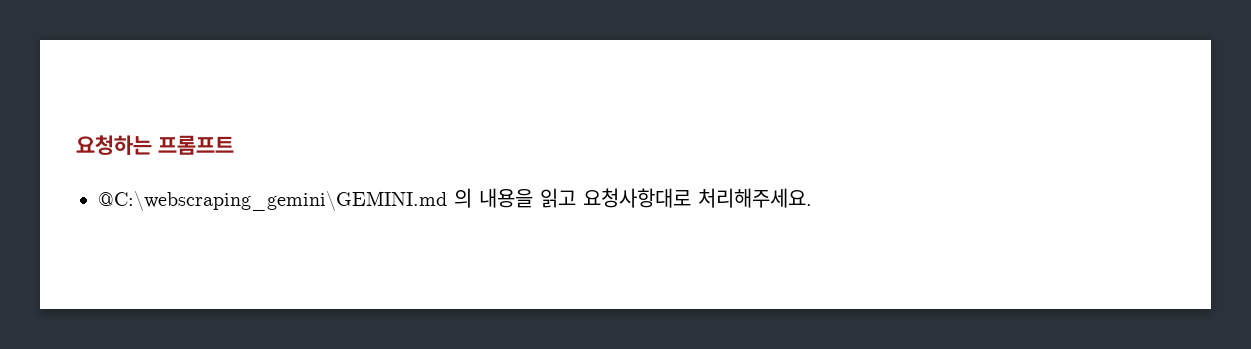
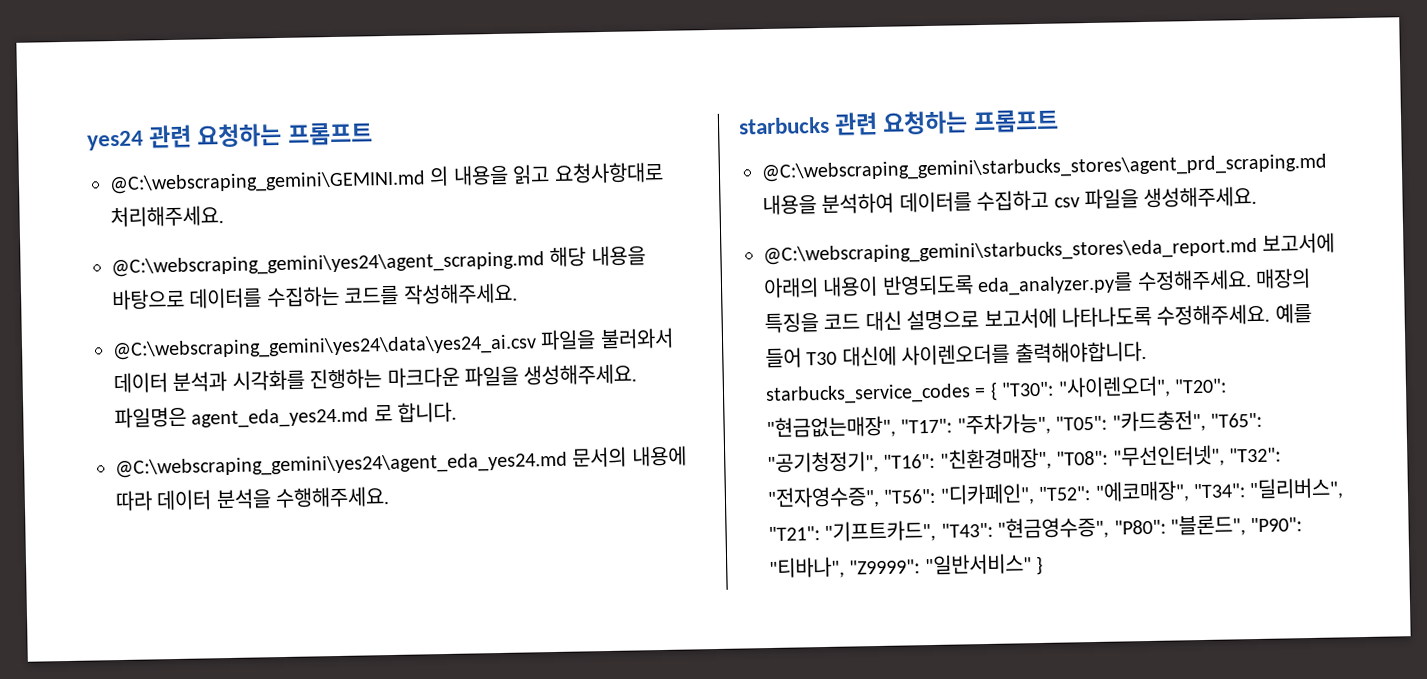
- 요청하는 프롬프트
+ yes24 관련 요청하는 프롬프트
+ @C:\webscraping_gemini\yes24\agent_scraping.md 해당 내용을 바탕으로 데이터를 수집하는 코드를 작성해주세요.
+ @C:\webscraping_gemini\yes24\data\yes24_ai.csv 파일을 불러와서 데이터 분석과 시각화를 진행하는 마크다운 파일을 생성해주세요. 파일명은 agent_eda_yes24.md 로 합니다.
+ @C:\webscraping_gemini\yes24\agent_eda_yes24.md 문서의 내용에 따라 데이터 분석을 수행해주세요.
+ starbucks 관련 요청하는 프롬프트
+ @C:\webscraping_gemini\starbucks_stores\agent_prd_scraping.md 내용을 분석하여 데이터를 수집하고 csv 파일을 생성해주세요.
+ @C:\webscraping_gemini\starbucks_stores\eda_report.md 보고서에 아래의 내용이 반영되도록 eda_analyzer.py를 수정해주세요. 매장의 특징을 코드 대신 설명으로 보고서에 나타나도록 수정해주세요. 예를 들어 T30 대신에 사이렌오더를 출력해야합니다. starbucks_service_codes = { "T30": "사이렌오더", "T20": "현금없는매장", "T17": "주차가능", "T05": "카드충전", "T65": "공기청정기", "T16": "친환경매장", "T08": "무선인터넷", "T32": "전자영수증", "T56": "디카페인", "T52": "에코매장", "T34": "딜리버스", "T21": "기프트카드", "T43": "현금영수증", "P80": "블론드", "P90": "티바나", "Z9999": "일반서비스" }

